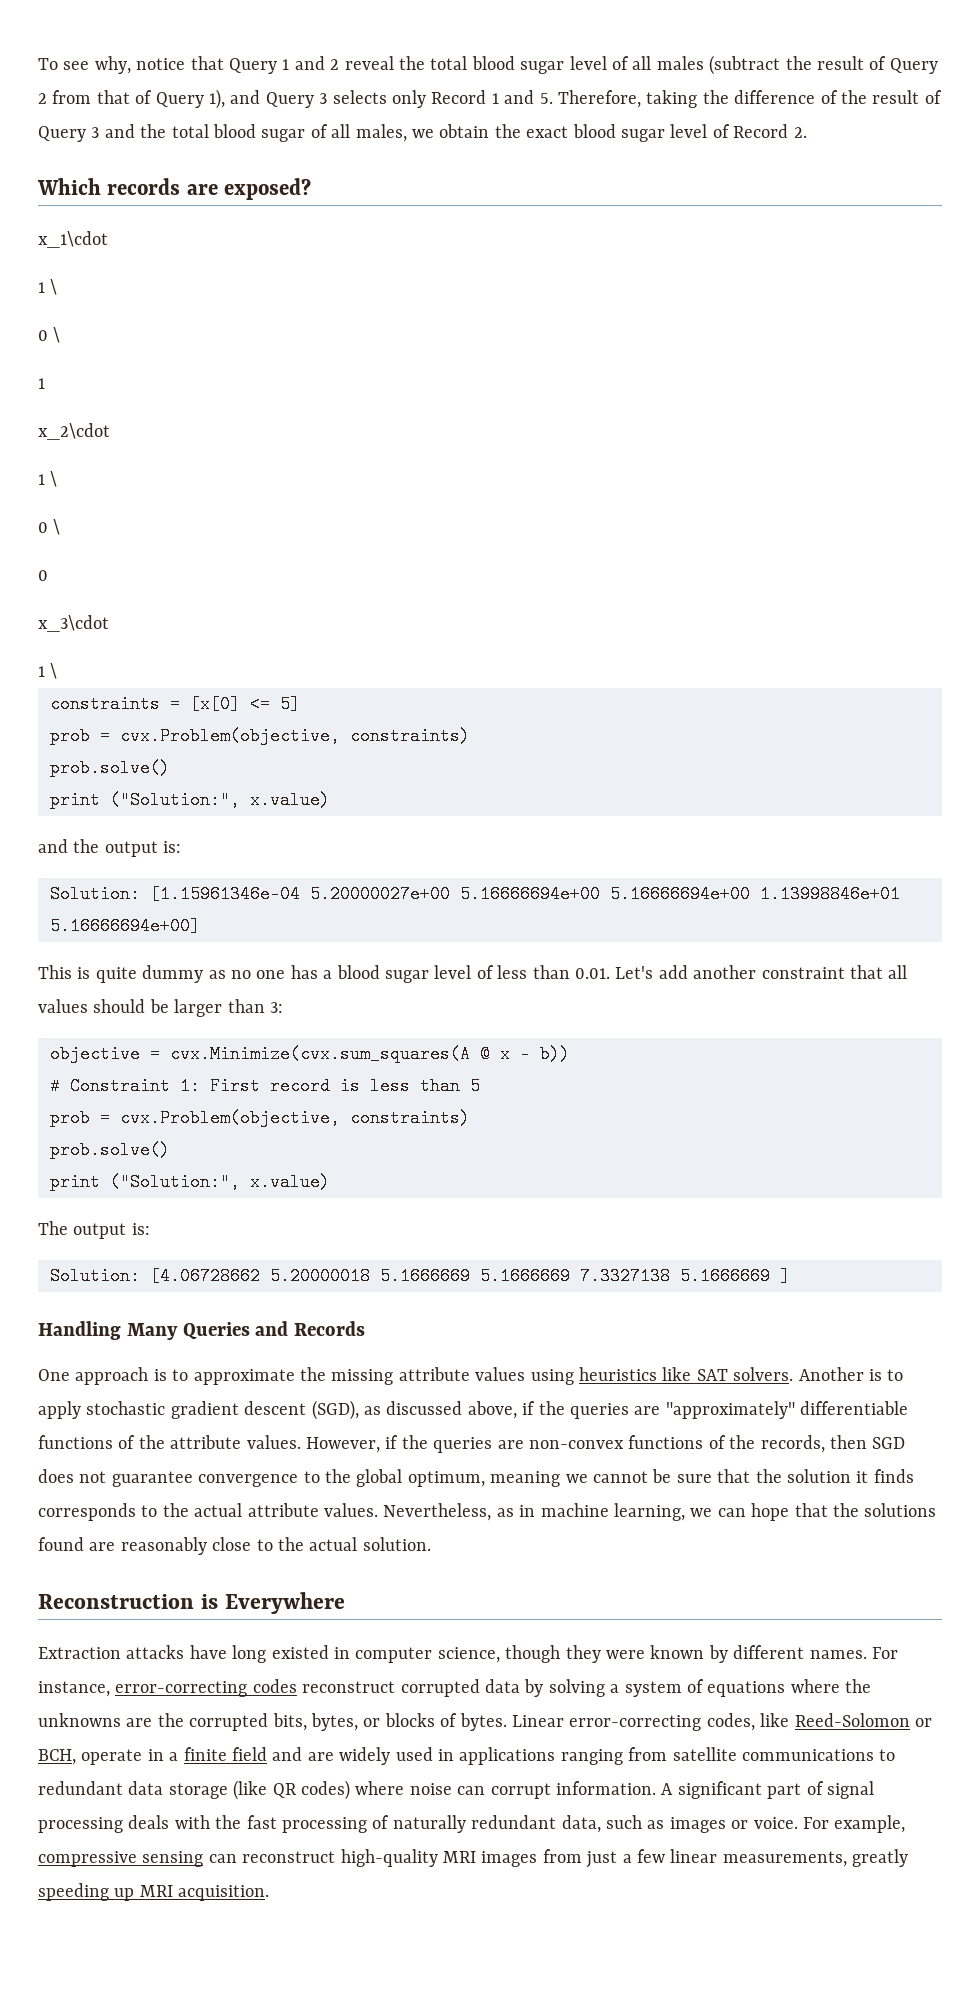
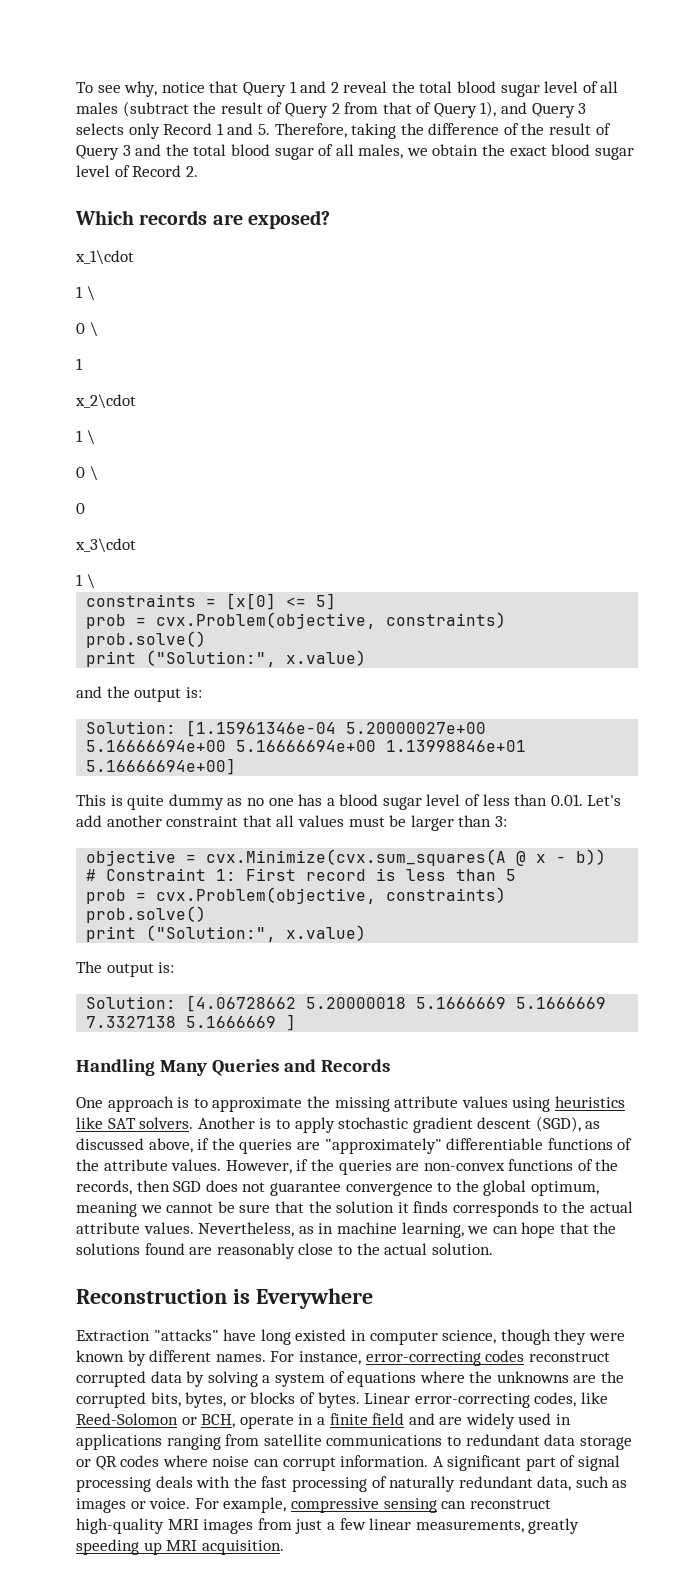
- This is quite dummy as no one has a blood sugar level of less than 0.01. Let's add another constraint that all values should be larger than 3:
+ This is quite dummy as no one has a blood sugar level of less than 0.01. Let's add another constraint that all values must be larger than 3:
- Extraction attacks have long existed in computer science, though they were known by different names.
+ Extraction "attacks" have long existed in computer science, though they were known by different names.
- Linear error-correcting codes, like Reed-Solomon or BCH, operate in a finite field and are widely used in applications ranging from satellite communications to redundant data storage (like QR codes) where noise can corrupt information.
+ Linear error-correcting codes, like Reed-Solomon or BCH, operate in a finite field and are widely used in applications ranging from satellite communications to redundant data storage or QR codes where noise can corrupt information.

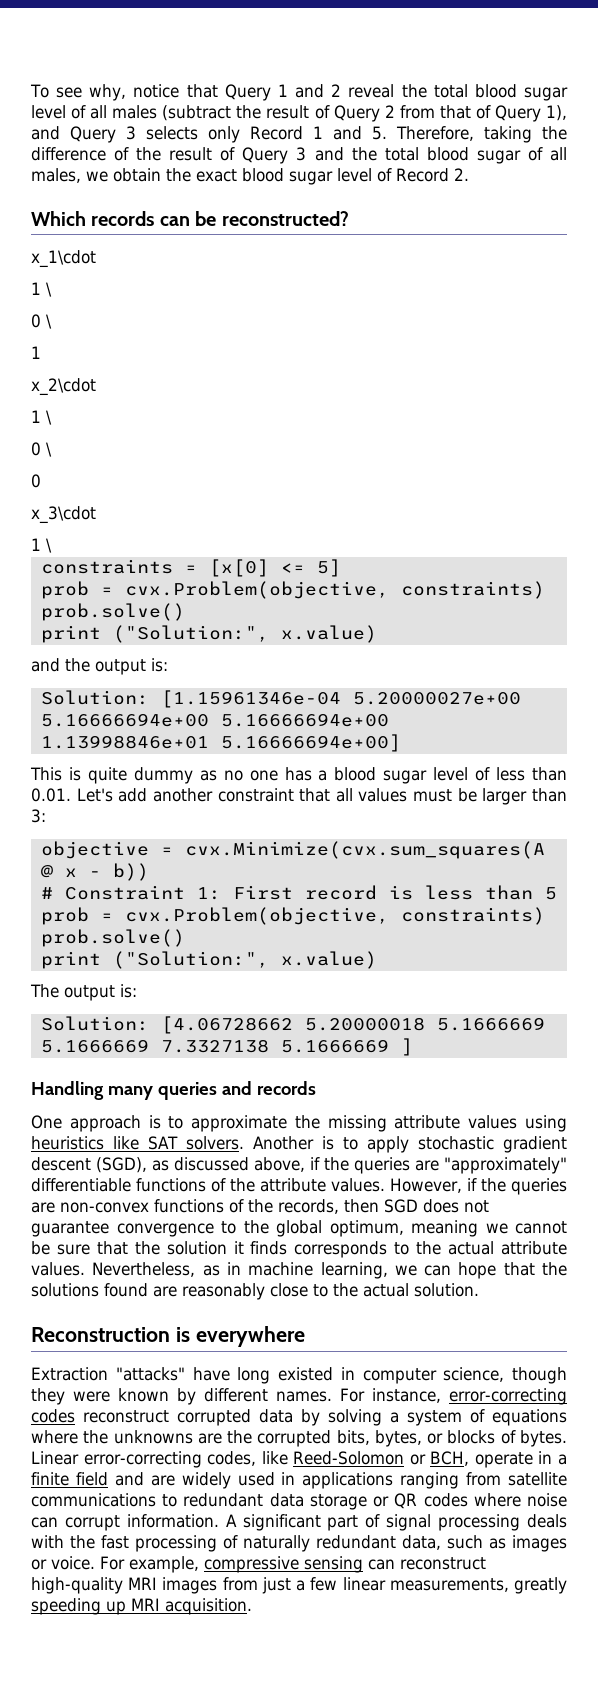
- Which records are exposed?
+ Which records can be reconstructed?
- Handling Many Queries and Records
+ Handling many queries and records
- Reconstruction is Everywhere
+ Reconstruction is everywhere

